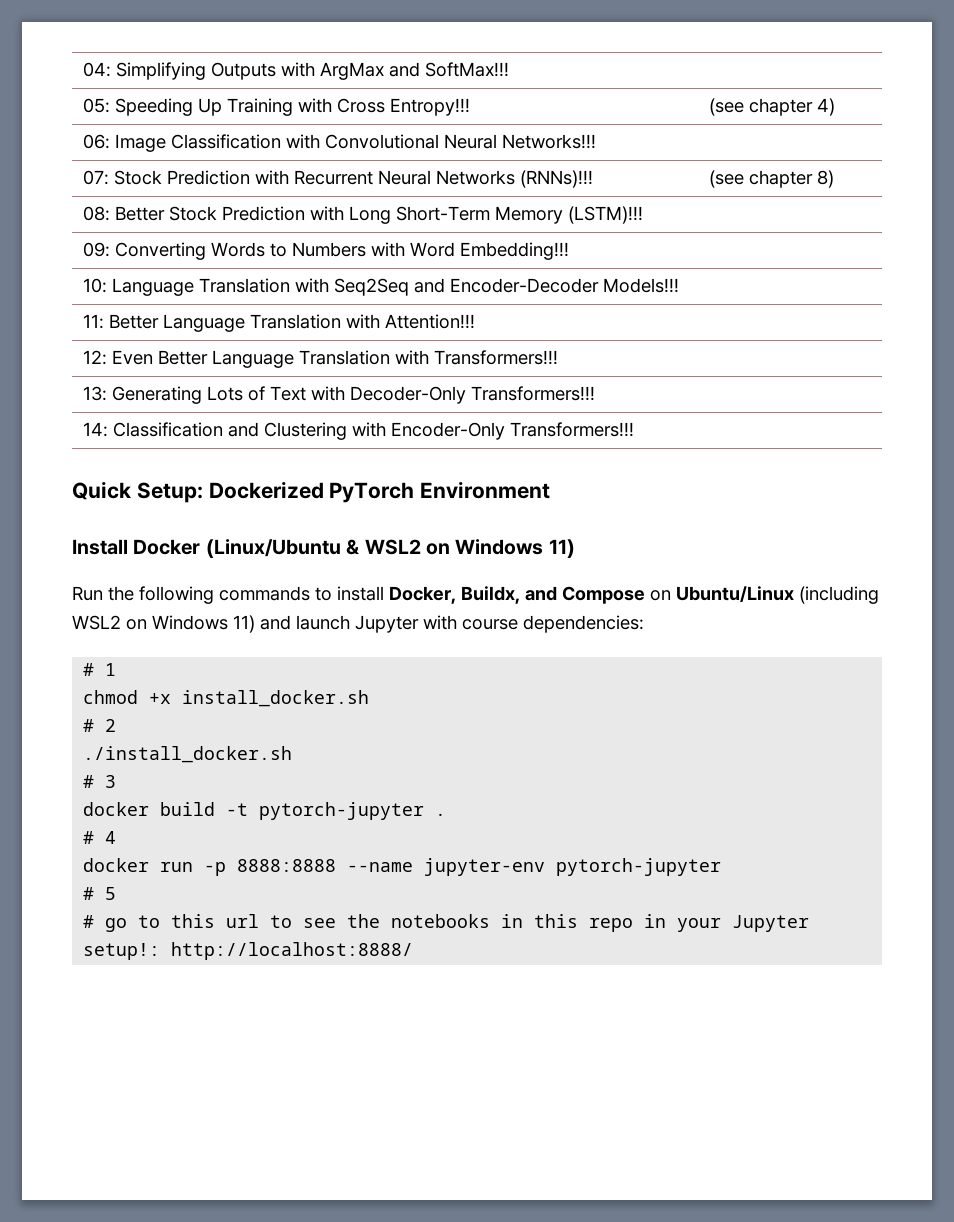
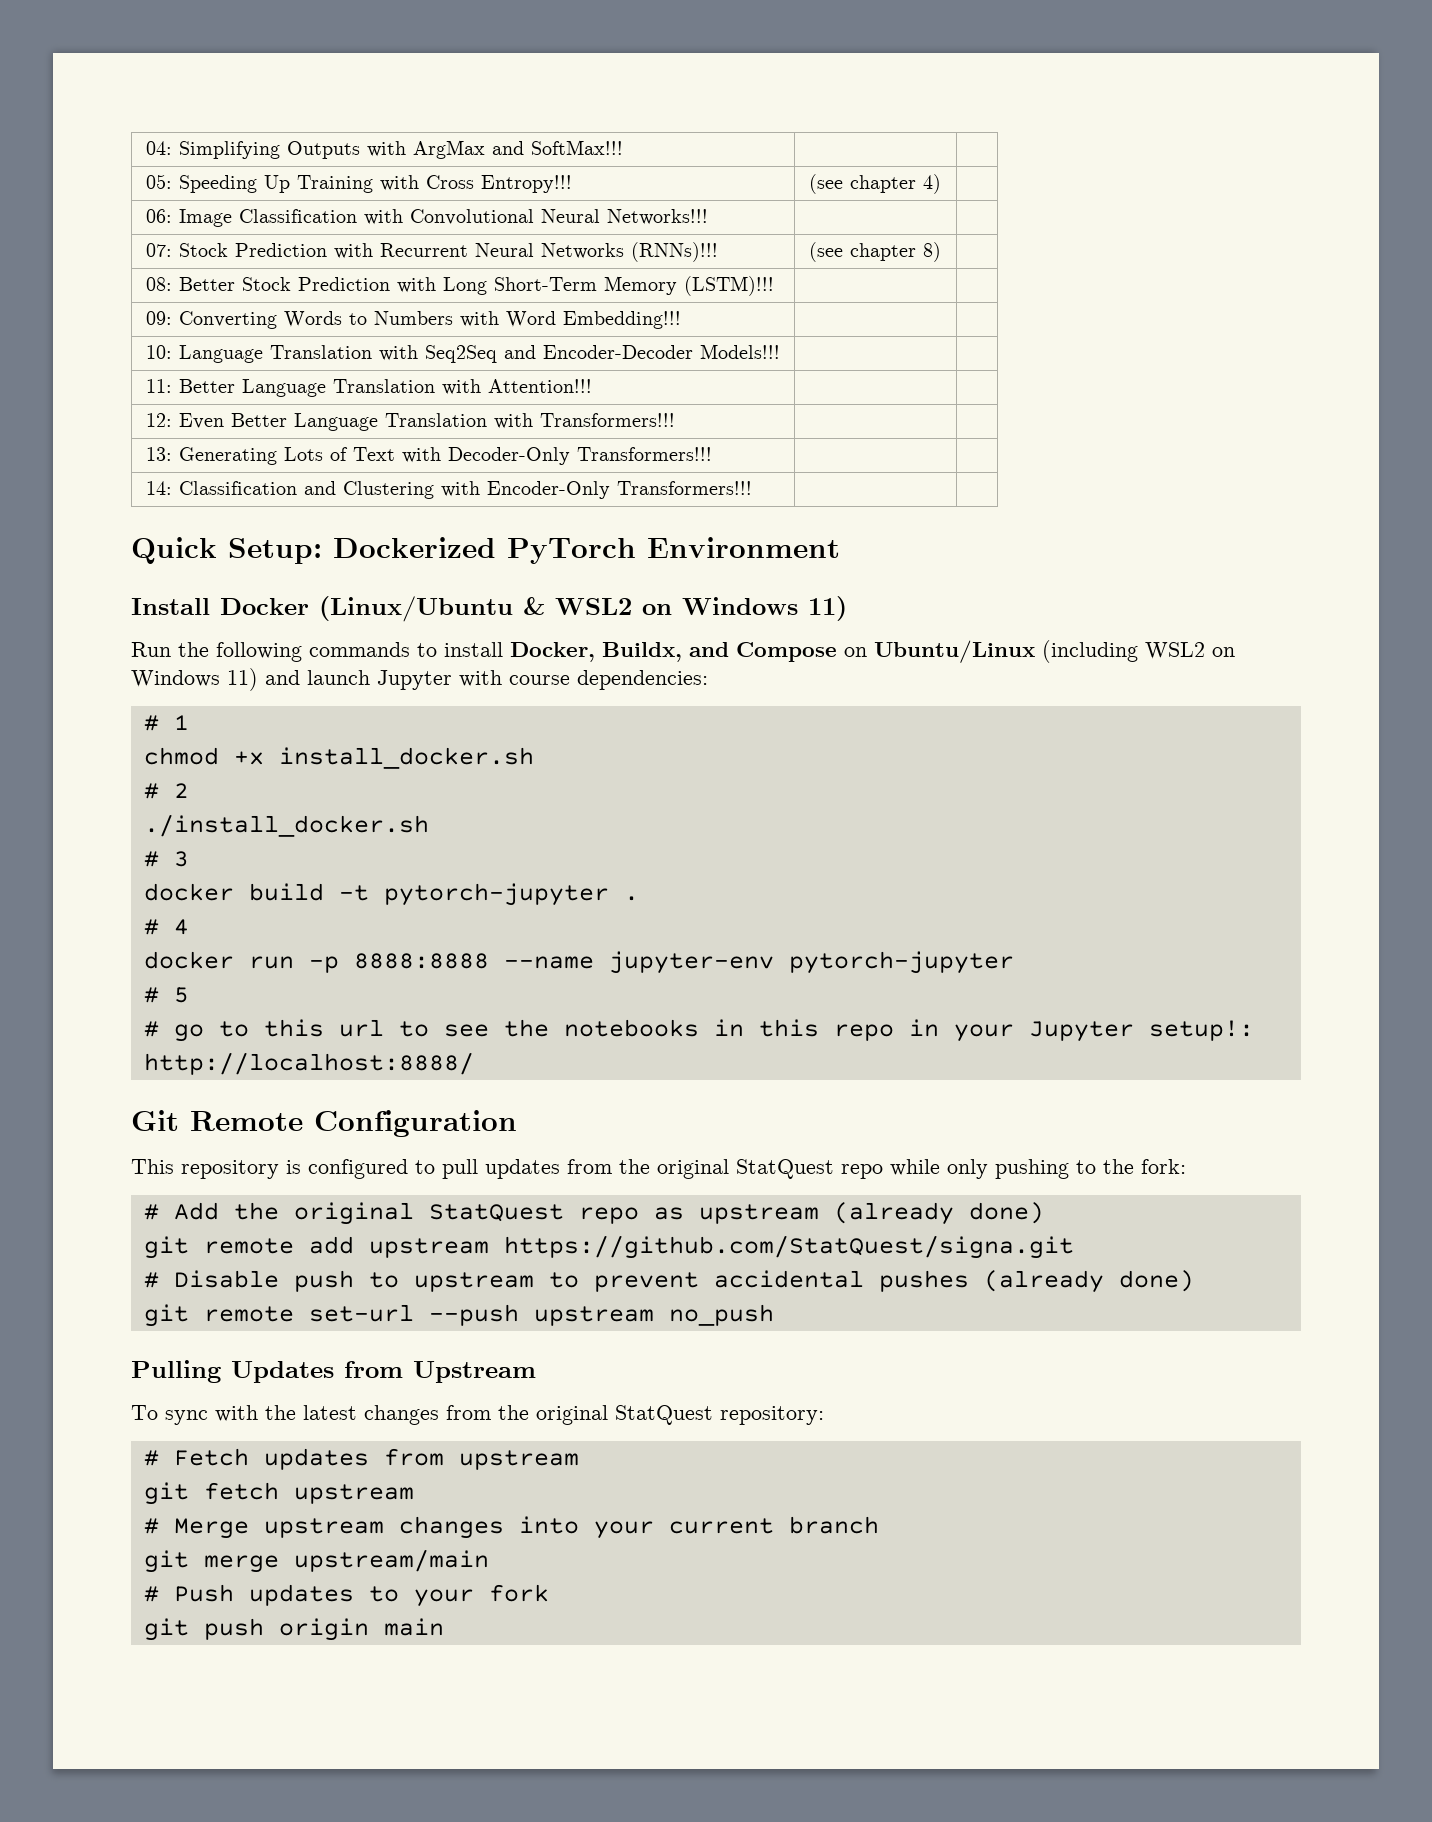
+ Git Remote Configuration
+ This repository is configured to pull updates from the original StatQuest repo while only pushing to the fork:
+ # Add the original StatQuest repo as upstream (already done)
+ git remote add upstream https://github.com/StatQuest/signa.git
+ # Disable push to upstream to prevent accidental pushes (already done)
+ git remote set-url --push upstream no_push
+ Pulling Updates from Upstream
+ To sync with the latest changes from the original StatQuest repository:
+ # Fetch updates from upstream
+ git fetch upstream
+ # Merge upstream changes into your current branch
+ git merge upstream/main
+ # Push updates to your fork
+ git push origin main

